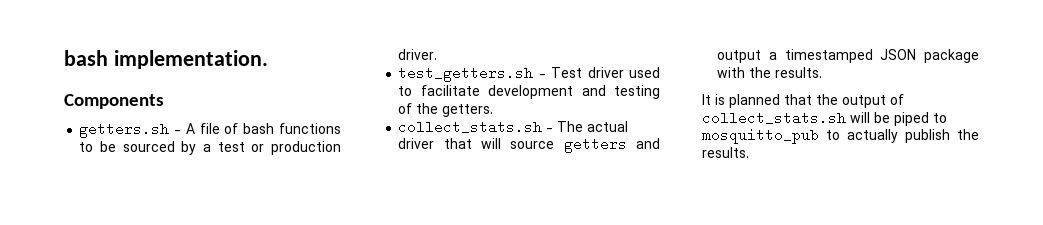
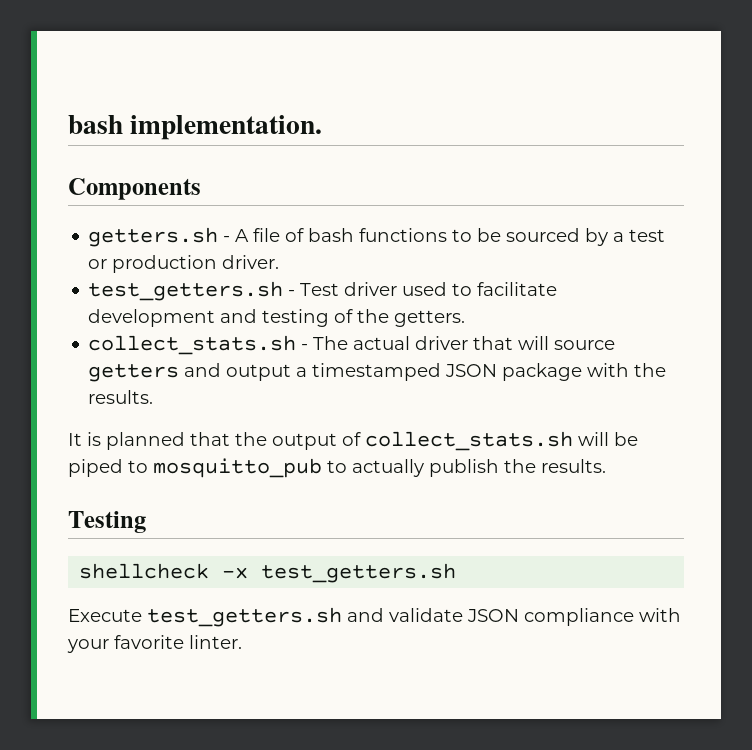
+ Testing
+ shellcheck -x test_getters.sh
+ Execute test_getters.sh and validate JSON compliance with your favorite linter.

